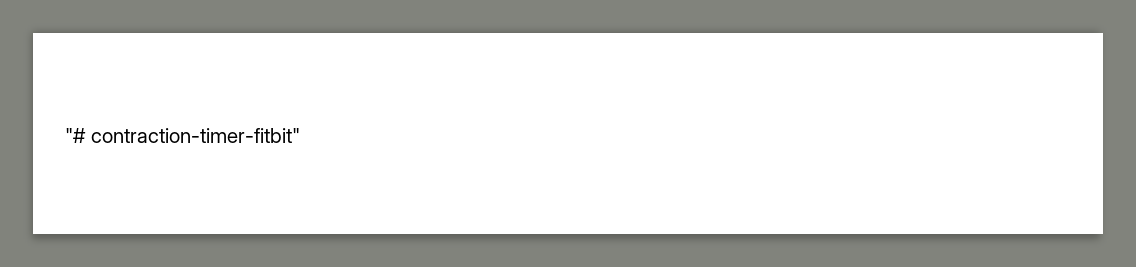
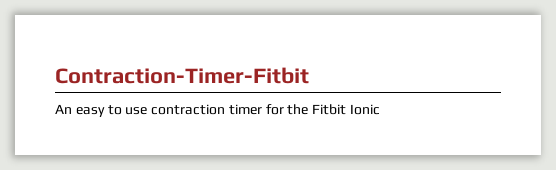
- "# contraction-timer-fitbit"
+ Contraction-Timer-Fitbit
+ An easy to use contraction timer for the Fitbit Ionic

